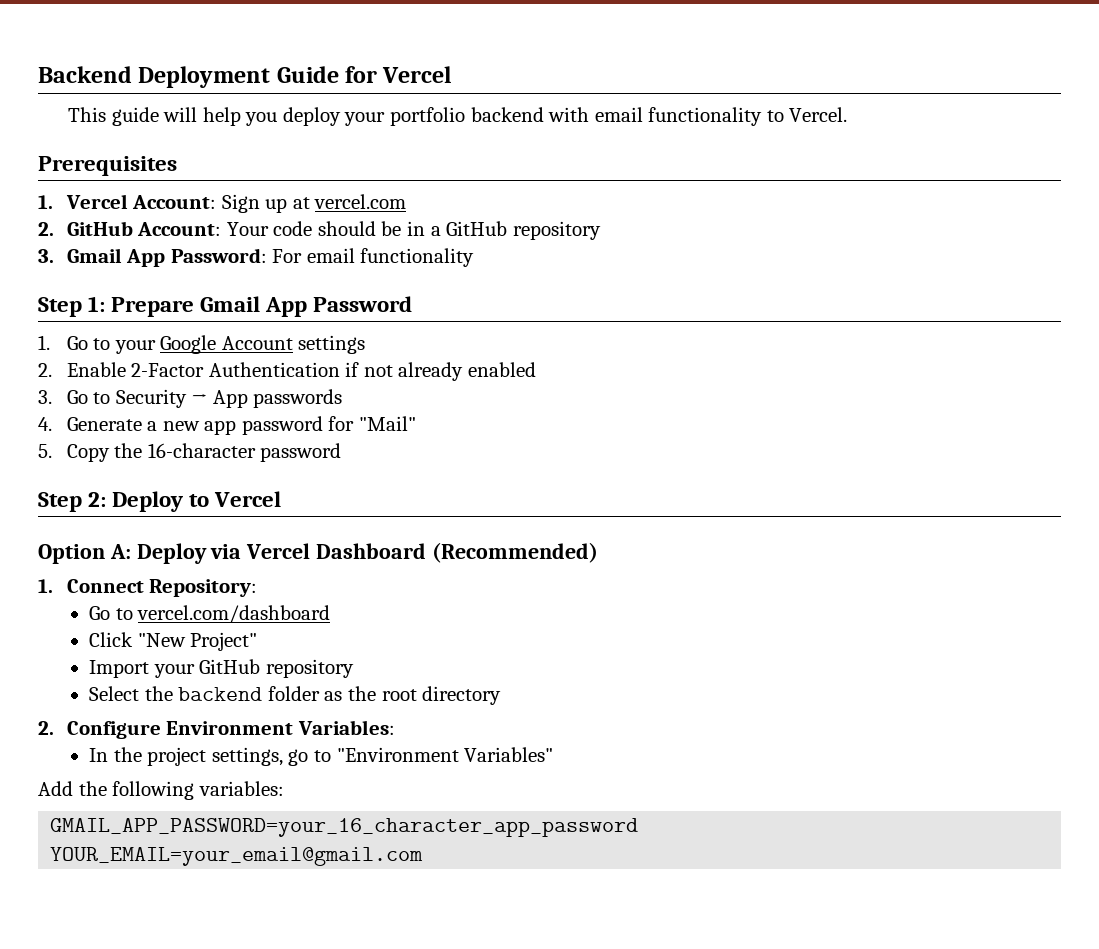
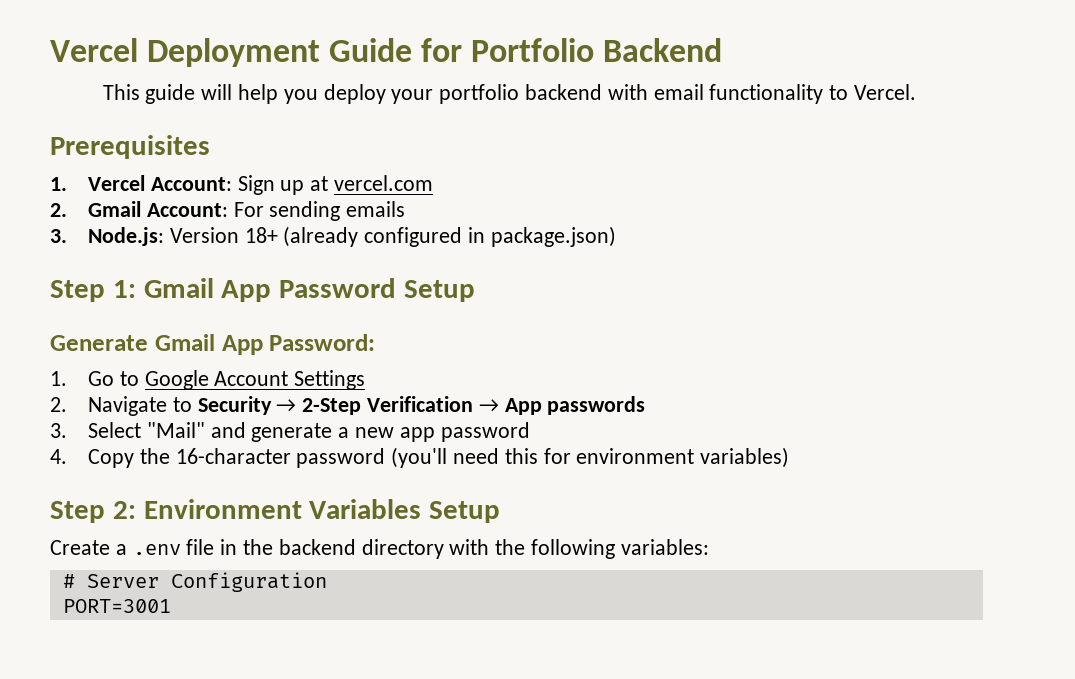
- Backend Deployment Guide for Vercel
+ Vercel Deployment Guide for Portfolio Backend
- 2. GitHub Account: Your code should be in a GitHub repository
- 3. Gmail App Password: For email functionality
- Step 1: Prepare Gmail App Password
+ 2. Gmail Account: For sending emails
+ 3. Node.js: Version 18+ (already configured in package.json)
+ Step 1: Gmail App Password Setup
+ Generate Gmail App Password:
- 1. Go to your Google Account settings
- 2. Enable 2-Factor Authentication if not already enabled
- 3. Go to Security → App passwords
- 4. Generate a new app password for "Mail"
- 5. Copy the 16-character password
- Step 2: Deploy to Vercel
- Option A: Deploy via Vercel Dashboard (Recommended)
- 1. Connect Repository:
- Go to vercel.com/dashboard
- Click "New Project"
- Import your GitHub repository
- Select the backend folder as the root directory
- 2. Configure Environment Variables:
- In the project settings, go to "Environment Variables"
- Add the following variables:
+ 1. Go to Google Account Settings
+ 2. Navigate to Security → 2-Step Verification → App passwords
+ 3. Select "Mail" and generate a new app password
+ 4. Copy the 16-character password (you'll need this for environment variables)
+ Step 2: Environment Variables Setup
+ Create a .env file in the backend directory with the following variables:
- GMAIL_APP_PASSWORD=your_16_character_app_password
- YOUR_EMAIL=your_email@gmail.com
+ # Server Configuration
+ PORT=3001

